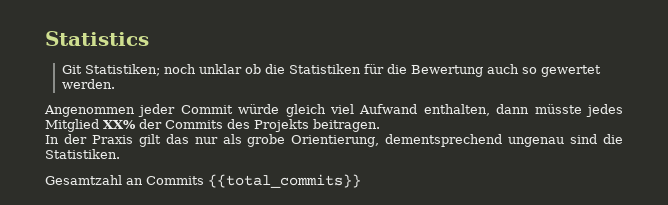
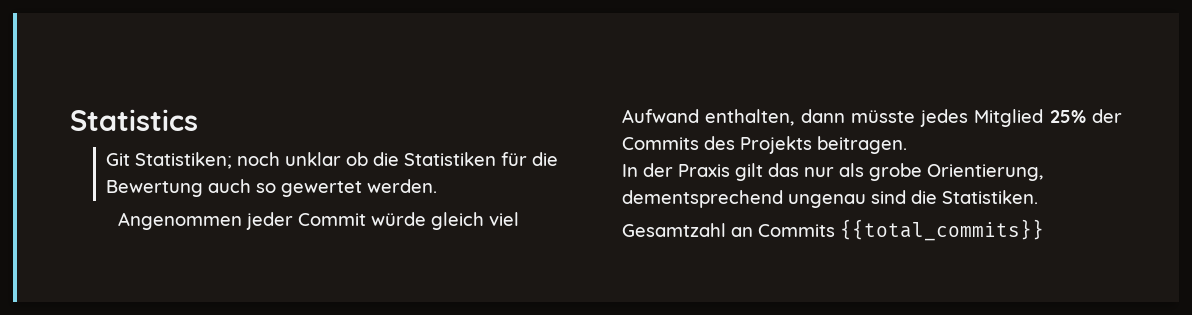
- Angenommen jeder Commit würde gleich viel Aufwand enthalten, dann müsste jedes Mitglied XX% der Commits des Projekts beitragen.
+ Angenommen jeder Commit würde gleich viel Aufwand enthalten, dann müsste jedes Mitglied 25% der Commits des Projekts beitragen.

